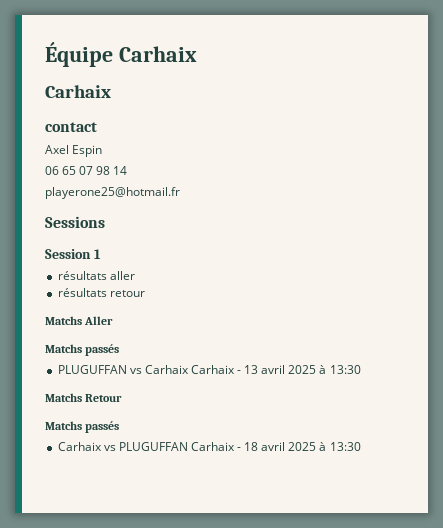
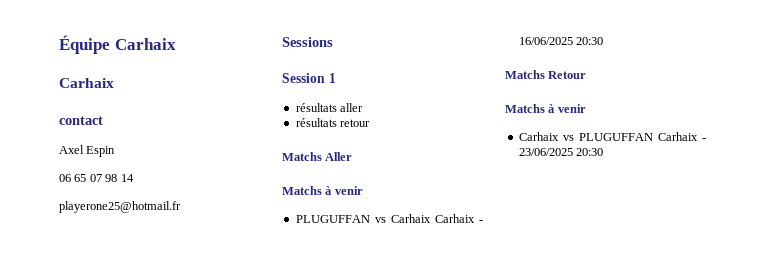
  Matchs Aller
- Matchs passés
+ Matchs à venir
- PLUGUFFAN vs Carhaix Carhaix - 13 avril 2025 à 13:30
+ PLUGUFFAN vs Carhaix Carhaix - 16/06/2025 20:30
  Matchs Retour
- Matchs passés
+ Matchs à venir
- Carhaix vs PLUGUFFAN Carhaix - 18 avril 2025 à 13:30
+ Carhaix vs PLUGUFFAN Carhaix - 23/06/2025 20:30

